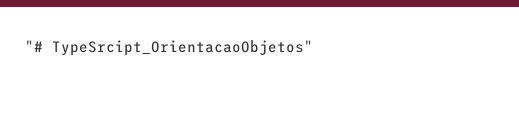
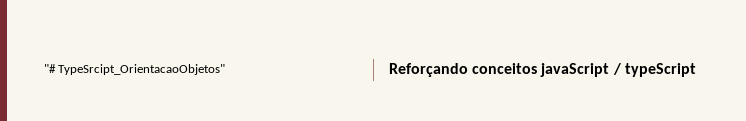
+ Reforçando conceitos javaScript / typeScript

